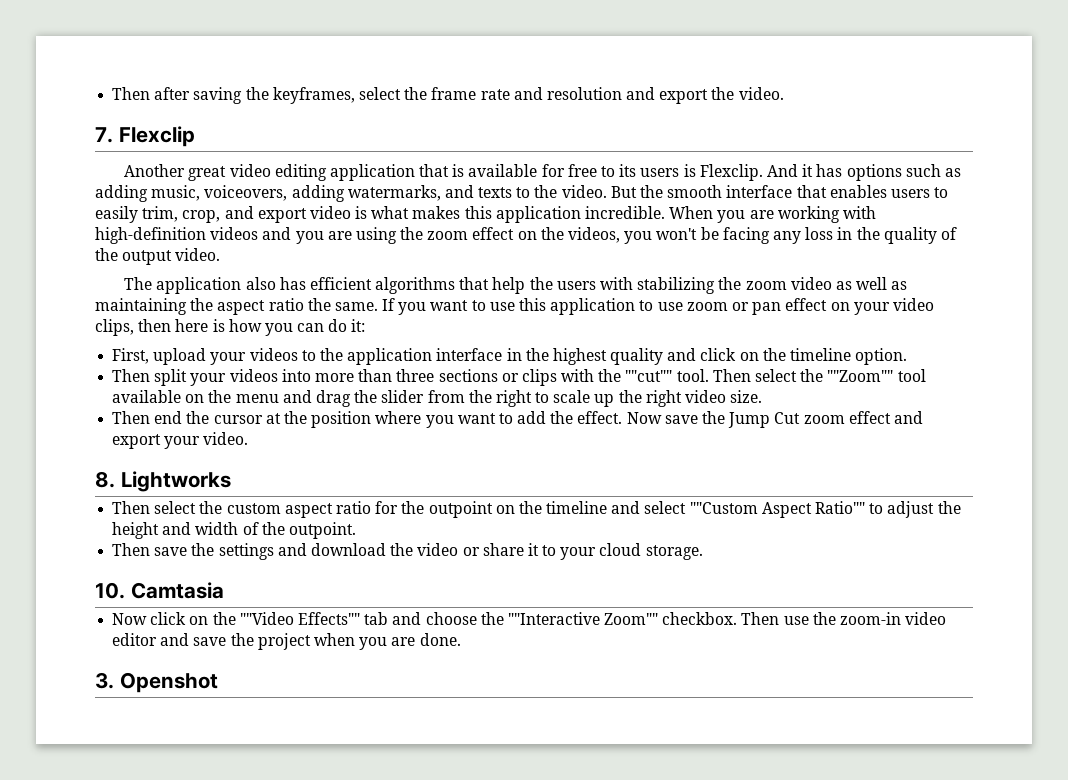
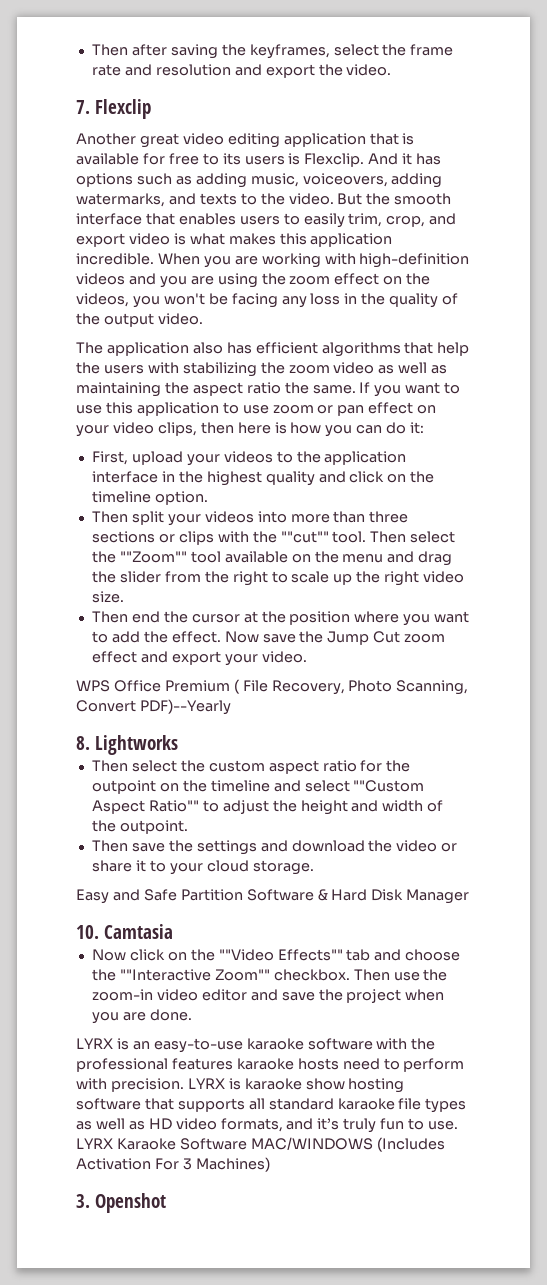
+ WPS Office Premium ( File Recovery, Photo Scanning, Convert PDF)--Yearly
+ Easy and Safe Partition Software & Hard Disk Manager
+ LYRX is an easy-to-use karaoke software with the professional features karaoke hosts need to perform with precision. LYRX is karaoke show hosting software that supports all standard karaoke file types as well as HD video formats, and it’s truly fun to use. LYRX Karaoke Software MAC/WINDOWS (Includes Activation For 3 Machines)

